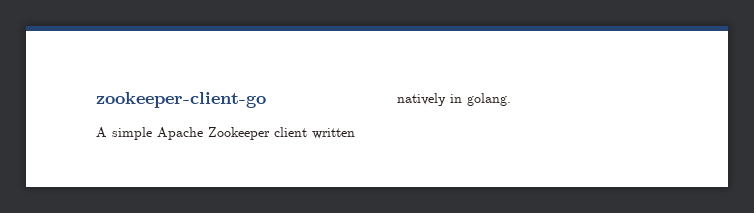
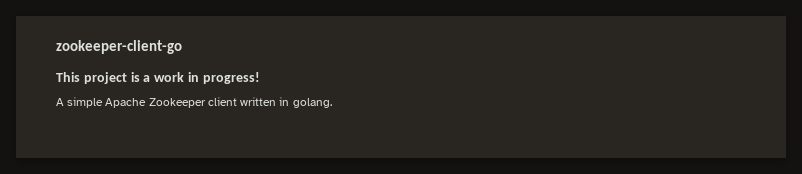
+ This project is a work in progress!
- A simple Apache Zookeeper client written natively in golang.
+ A simple Apache Zookeeper client written in golang.

